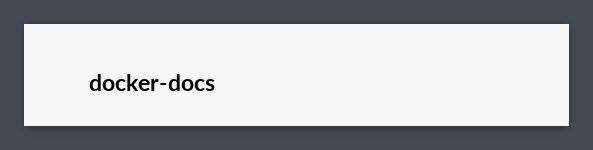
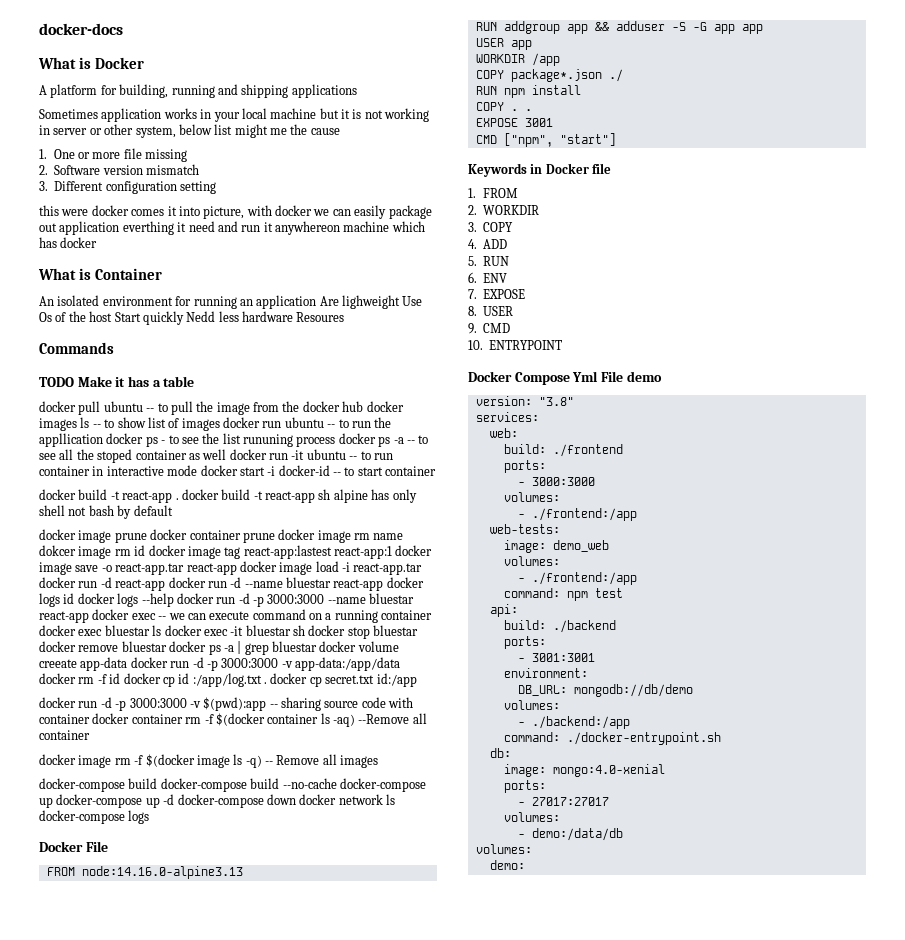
+ What is Docker
+ A platform for building, running and shipping applications
+ Sometimes application works in your local machine but it is not working in server or other system, below list might me the cause
+ 1. One or more file missing
+ 2. Software version mismatch
+ 3. Different configuration setting
+ this were docker comes it into picture, with docker we can easily package out application everthing it need and run it anywhereon machine which has docker
+ What is Container
+ An isolated environment for running an application Are lighweight Use Os of the host Start quickly Nedd less hardware Resoures
+ Commands
+ TODO Make it has a table
+ docker pull ubuntu -- to pull the image from the docker hub docker images ls -- to show list of images docker run ubuntu -- to run the appllication docker ps - to see the list rununing process docker ps -a -- to see all the stoped container as well docker run -it ubuntu -- to run container in interactive mode docker start -i docker-id -- to start container
+ docker build -t react-app . docker build -t react-app sh alpine has only shell not bash by default
+ docker image prune docker container prune docker image rm name dokcer image rm id docker image tag react-app:lastest react-app:1 docker image save -o react-app.tar react-app docker image load -i react-app.tar docker run -d react-app docker run -d --name bluestar react-app docker logs id docker logs --help docker run -d -p 3000:3000 --name bluestar react-app docker exec -- we can execute command on a running container docker exec bluestar ls docker exec -it bluestar sh docker stop bluestar docker remove bluestar docker ps -a | grep bluestar docker volume creeate app-data docker run -d -p 3000:3000 -v app-data:/app/data docker rm -f id docker cp id :/app/log.txt . docker cp secret.txt id:/app
+ docker run -d -p 3000:3000 -v $(pwd):app -- sharing source code with container docker container rm -f $(docker container ls -aq) --Remove all container
+ docker image rm -f $(docker image ls -q) -- Remove all images
+ docker-compose build docker-compose build --no-cache docker-compose up docker-compose up -d docker-compose down docker network ls docker-compose logs
+ Docker File
+ FROM node:14.16.0-alpine3.13
+ RUN addgroup app && adduser -S -G app app
+ USER app
+ WORKDIR /app
+ COPY package*.json ./
+ RUN npm install
+ COPY . .
+ EXPOSE 3001
+ CMD ["npm", "start"]
+ Keywords in Docker file
+ 1. FROM
+ 2. WORKDIR
+ 3. COPY
+ 4. ADD
+ 5. RUN
+ 6. ENV
+ 7. EXPOSE
+ 8. USER
+ 9. CMD
+ 10. ENTRYPOINT
+ Docker Compose Yml File demo
+ version: "3.8"
+ services:
+ web:
+ build: ./frontend
+ ports:
+ - 3000:3000
+ volumes:
+ - ./frontend:/app
+ web-tests:
+ image: demo_web
+ volumes:
+ - ./frontend:/app
+ command: npm test
+ api:
+ build: ./backend
+ ports:
+ - 3001:3001
+ environment:
+ DB_URL: mongodb://db/demo
+ volumes:
+ - ./backend:/app
+ command: ./docker-entrypoint.sh
+ db:
+ image: mongo:4.0-xenial
+ ports:
+ - 27017:27017
+ volumes:
+ - demo:/data/db
+ volumes:
+ demo:

